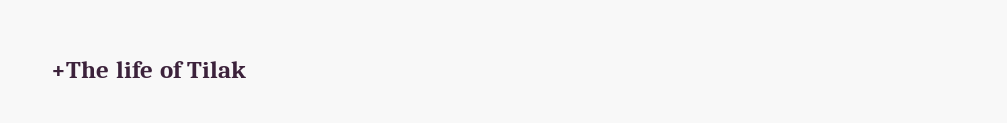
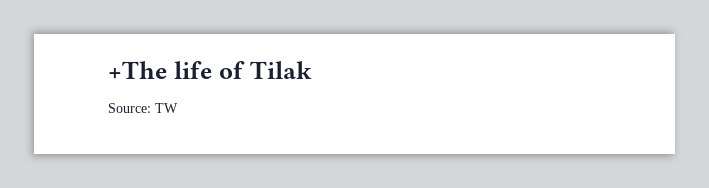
+ Source: TW

